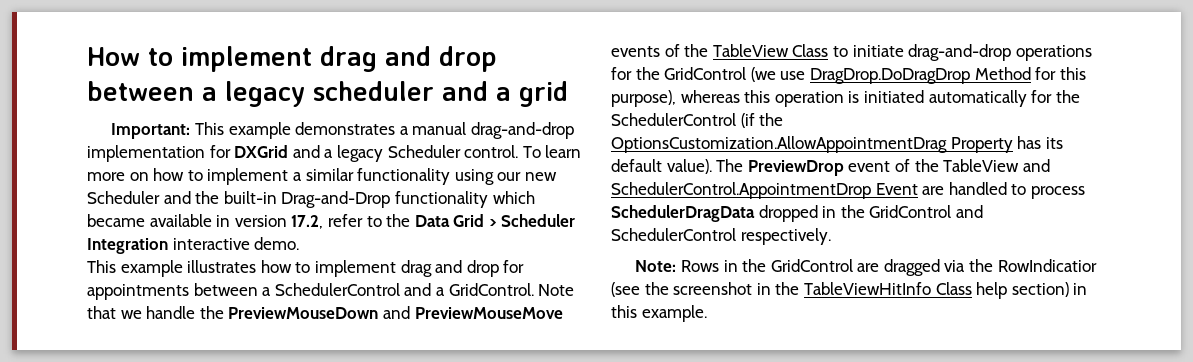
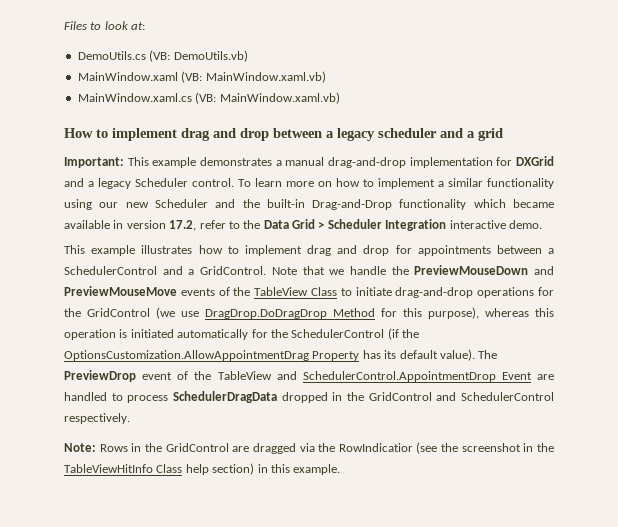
+ Files to look at:
+ DemoUtils.cs (VB: DemoUtils.vb)
+ MainWindow.xaml (VB: MainWindow.xaml.vb)
+ MainWindow.xaml.cs (VB: MainWindow.xaml.vb)

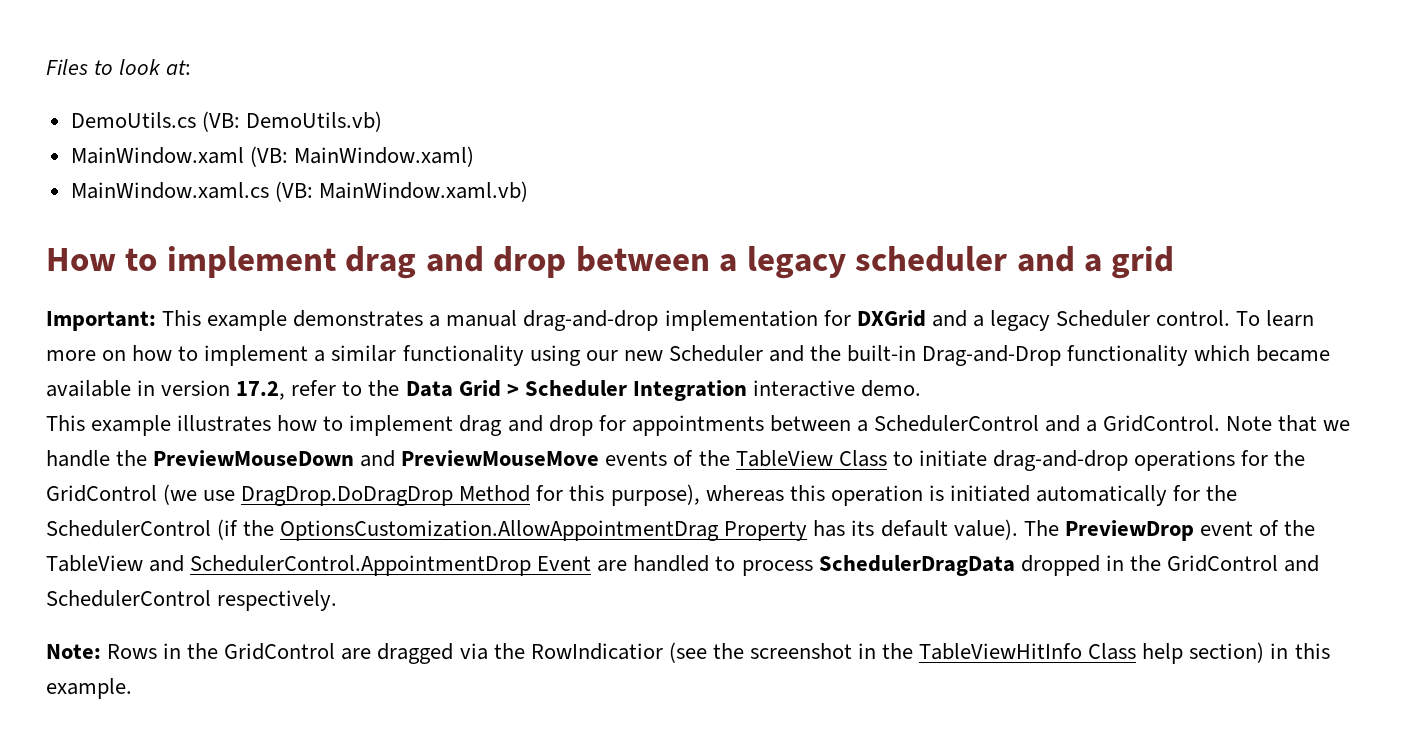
- MainWindow.xaml (VB: MainWindow.xaml.vb)
+ MainWindow.xaml (VB: MainWindow.xaml)

